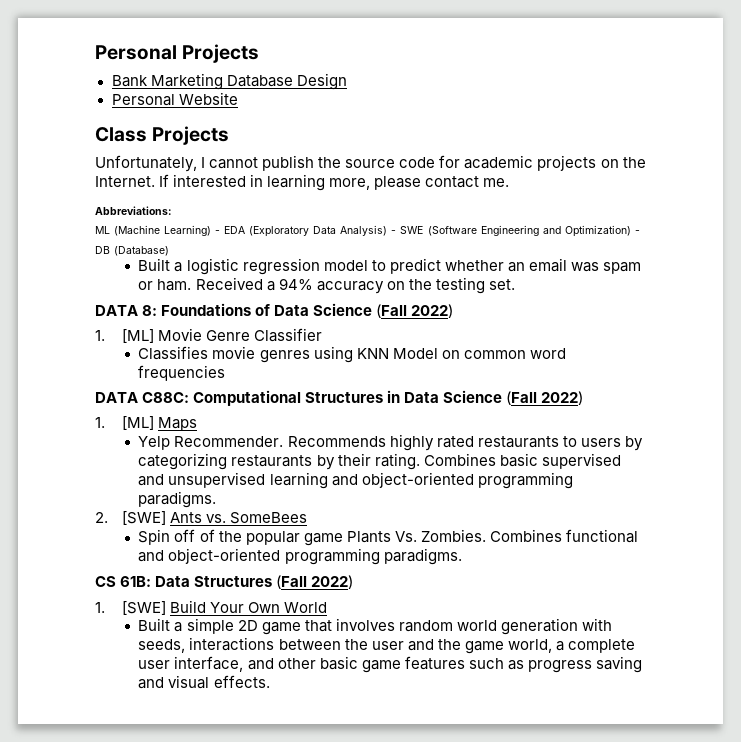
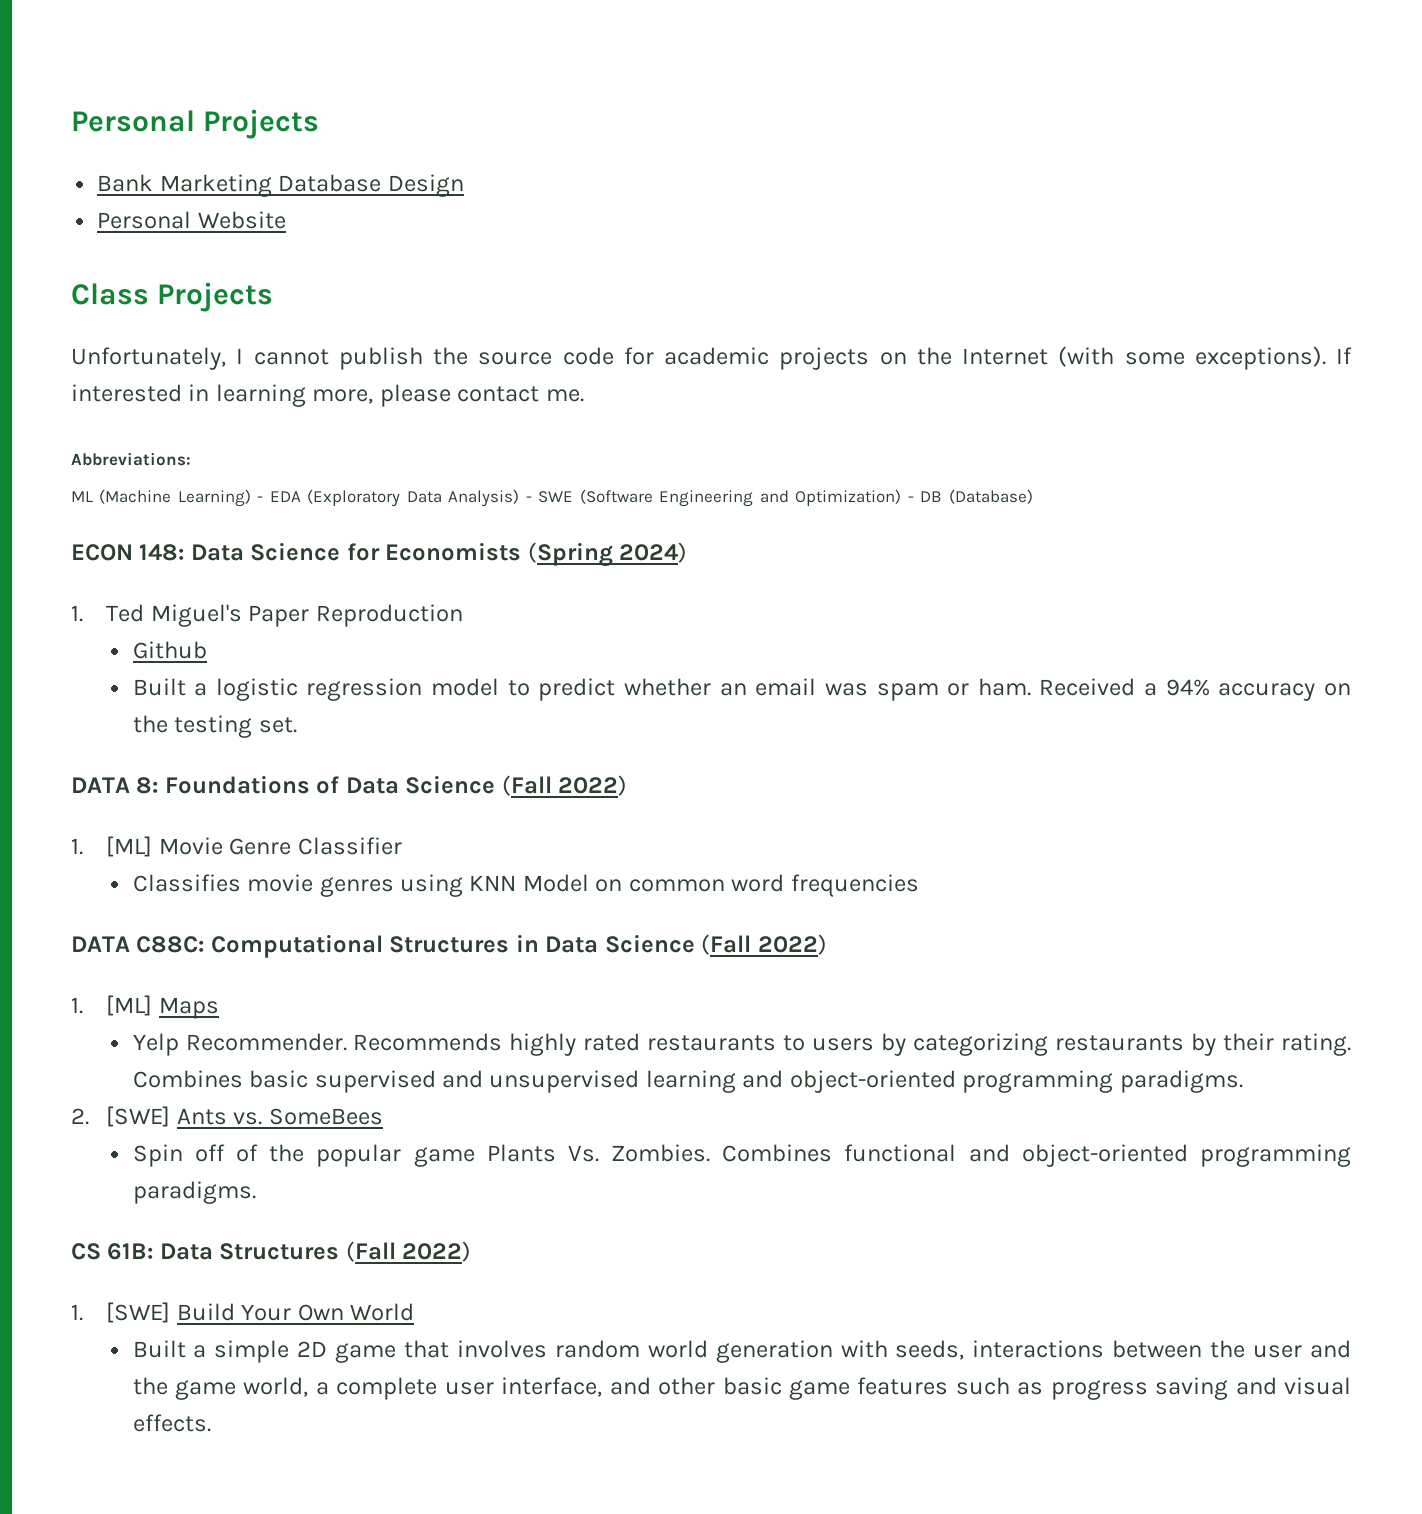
- Unfortunately, I cannot publish the source code for academic projects on the Internet.
+ Unfortunately, I cannot publish the source code for academic projects on the Internet (with some exceptions).
+ ECON 148: Data Science for Economists (Spring 2024)
+ 1. Ted Miguel's Paper Reproduction
+ Github

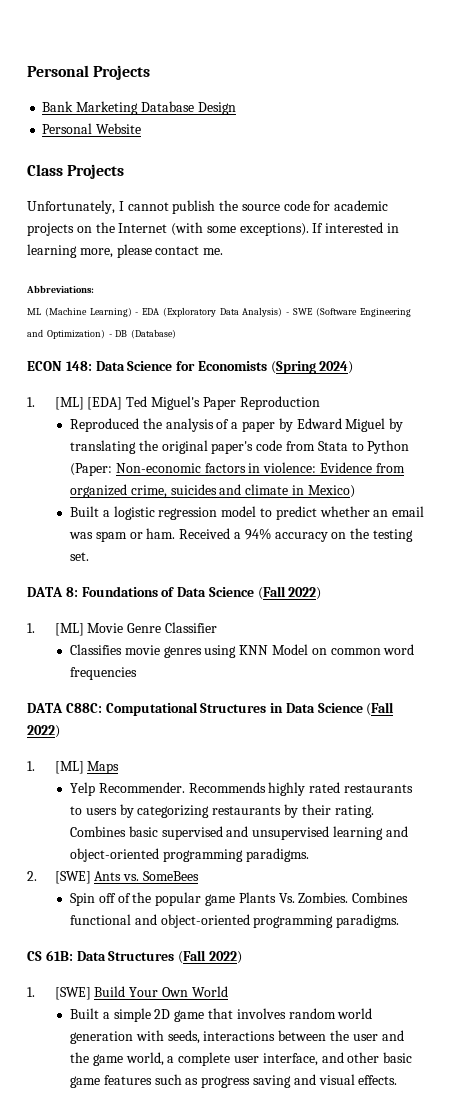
- 1. Ted Miguel's Paper Reproduction
+ 1. [ML] [EDA] Ted Miguel's Paper Reproduction
- Github
+ Reproduced the analysis of a paper by Edward Miguel by translating the original paper's code from Stata to Python (Paper: Non-economic factors in violence: Evidence from organized crime, suicides and climate in Mexico)

